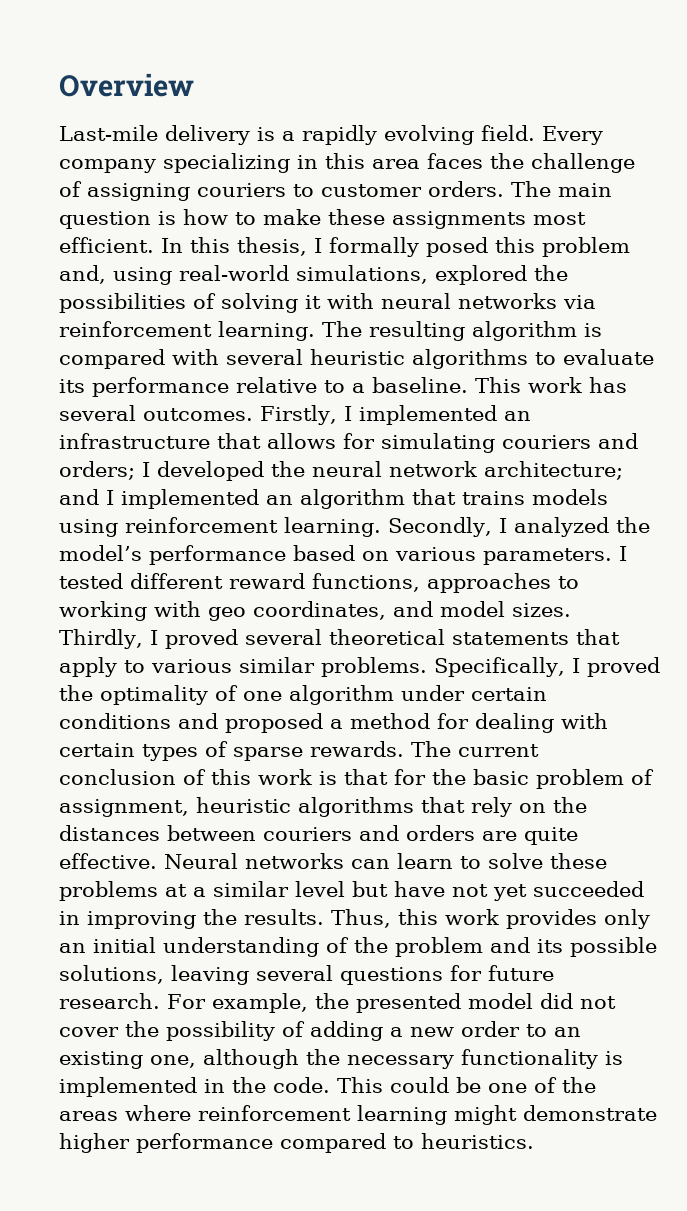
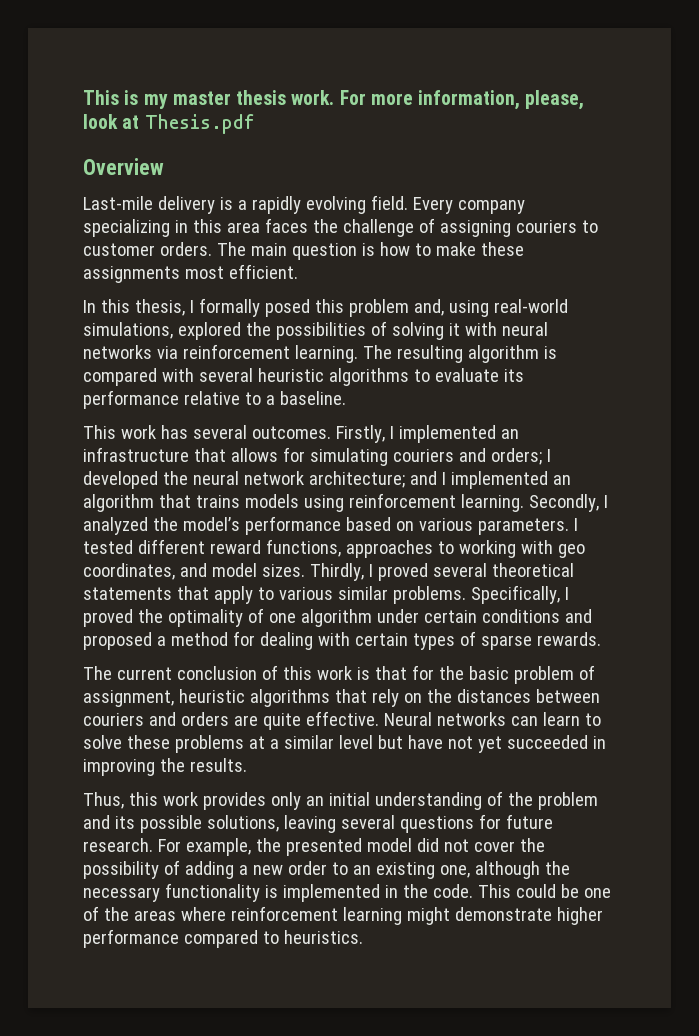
+ This is my master thesis work. For more information, please, look at Thesis.pdf
- The main question is how to make these assignments most efficient. In this thesis, I formally posed this problem and, using real-world simulations, explored the possibilities of solving it with neural networks via reinforcement learning.
+ The main question is how to make these assignments most efficient.
+ In this thesis, I formally posed this problem and, using real-world simulations, explored the possibilities of solving it with neural networks via reinforcement learning.
- The resulting algorithm is compared with several heuristic algorithms to evaluate its performance relative to a baseline. This work has several outcomes.
+ The resulting algorithm is compared with several heuristic algorithms to evaluate its performance relative to a baseline.
+ This work has several outcomes.
- Specifically, I proved the optimality of one algorithm under certain conditions and proposed a method for dealing with certain types of sparse rewards. The current conclusion of this work is that for the basic problem of assignment, heuristic algorithms that rely on the distances between couriers and orders are quite effective.
+ Specifically, I proved the optimality of one algorithm under certain conditions and proposed a method for dealing with certain types of sparse rewards.
+ The current conclusion of this work is that for the basic problem of assignment, heuristic algorithms that rely on the distances between couriers and orders are quite effective.
- Neural networks can learn to solve these problems at a similar level but have not yet succeeded in improving the results. Thus, this work provides only an initial understanding of the problem and its possible solutions, leaving several questions for future research.
+ Neural networks can learn to solve these problems at a similar level but have not yet succeeded in improving the results.
+ Thus, this work provides only an initial understanding of the problem and its possible solutions, leaving several questions for future research.

